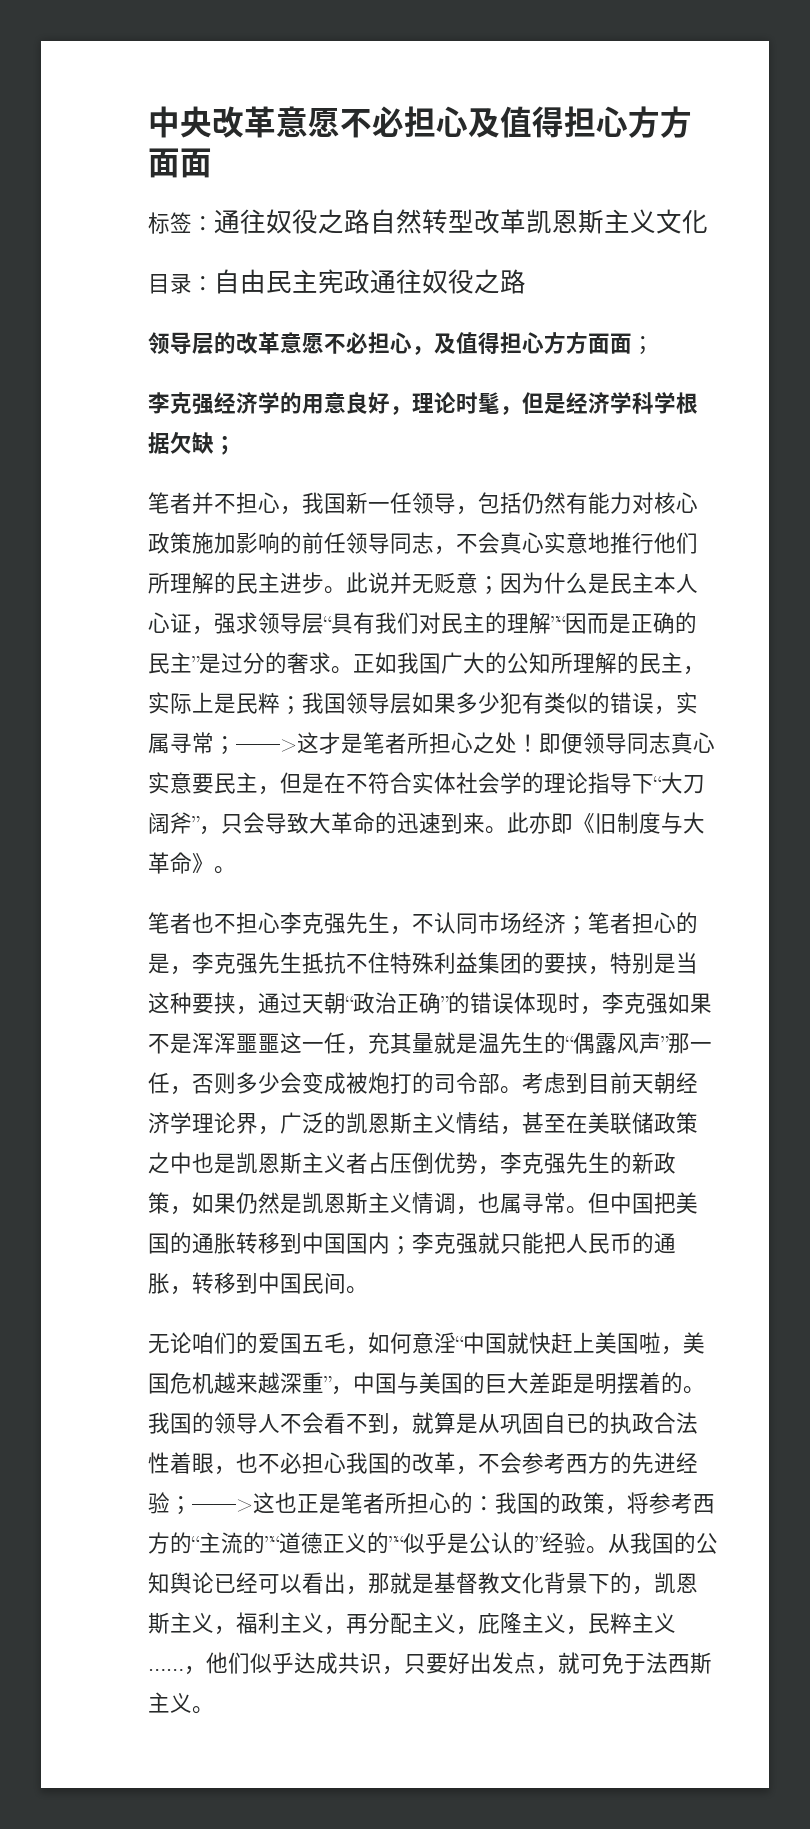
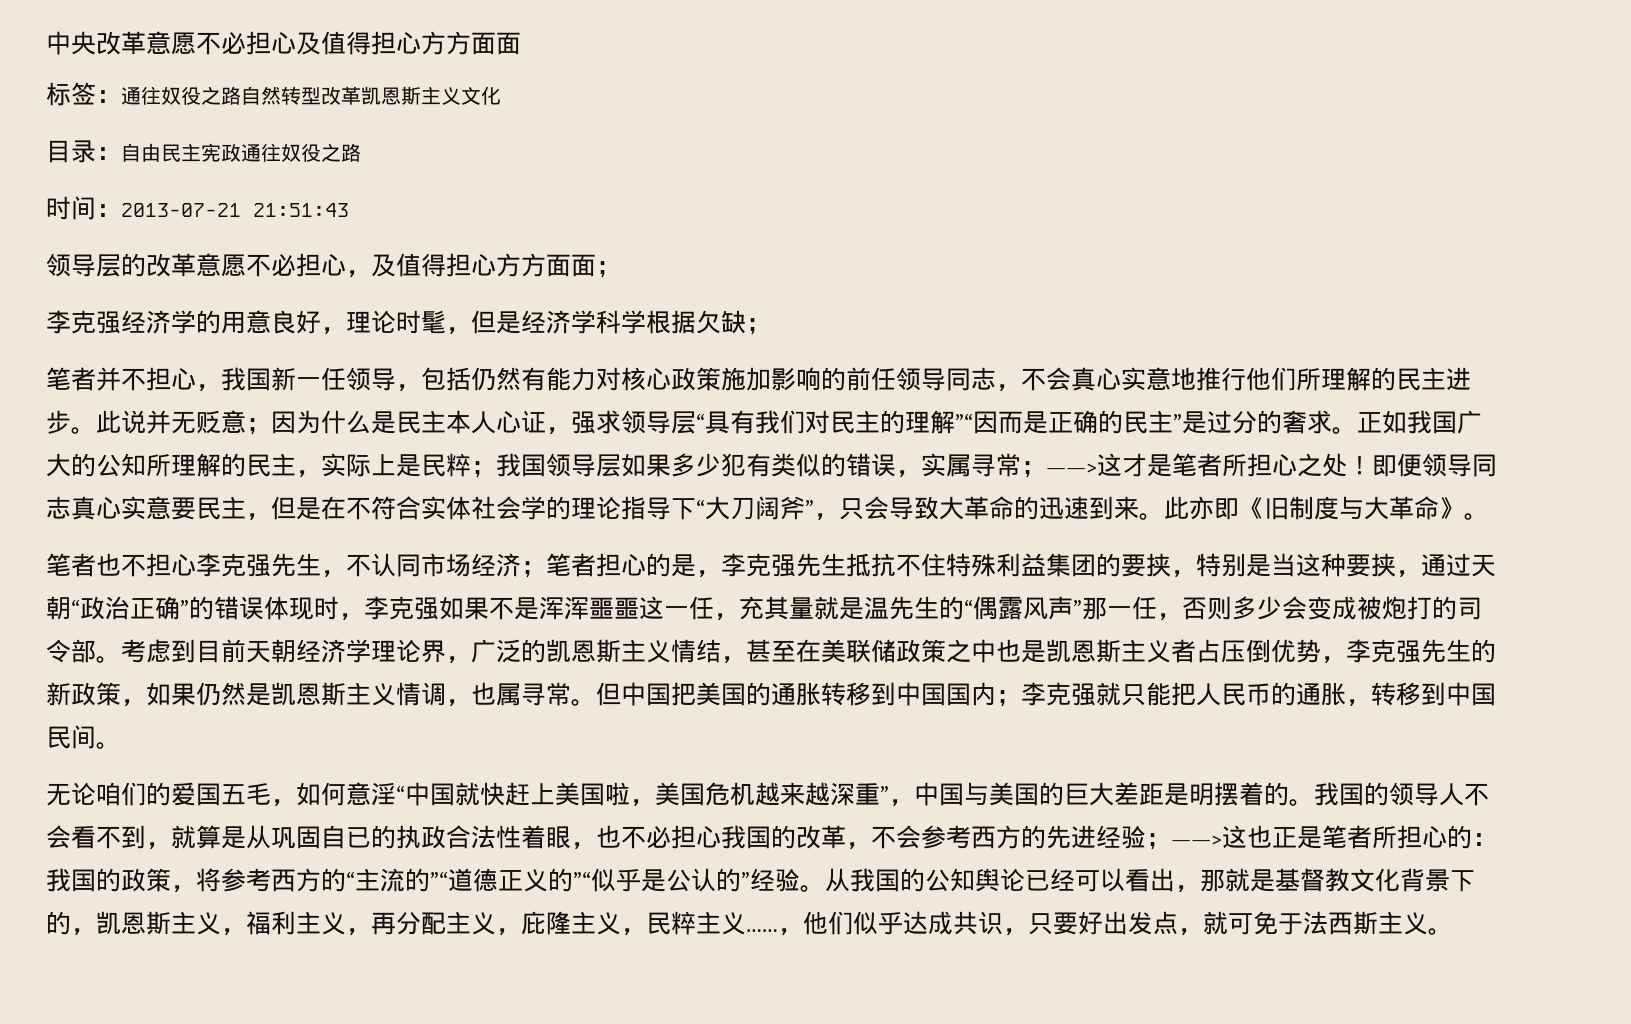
+ 时间：2013-07-21 21:51:43

